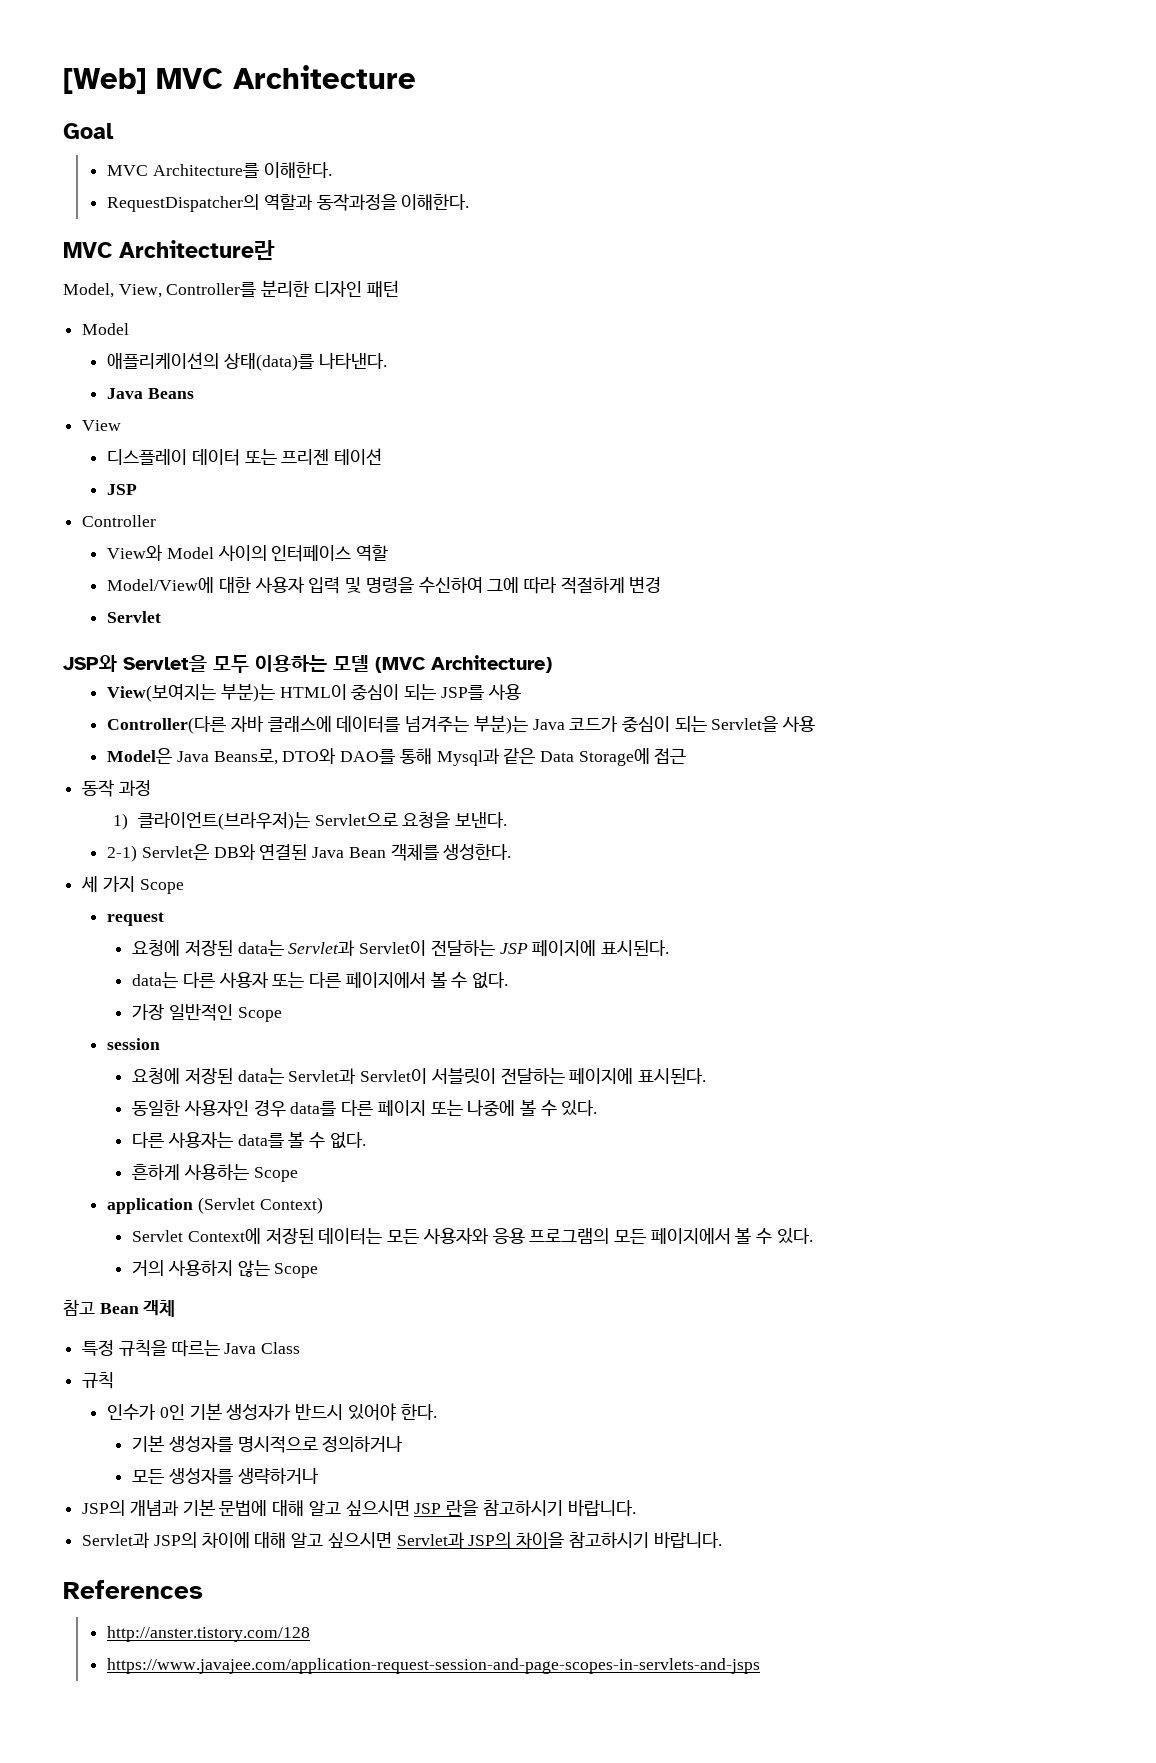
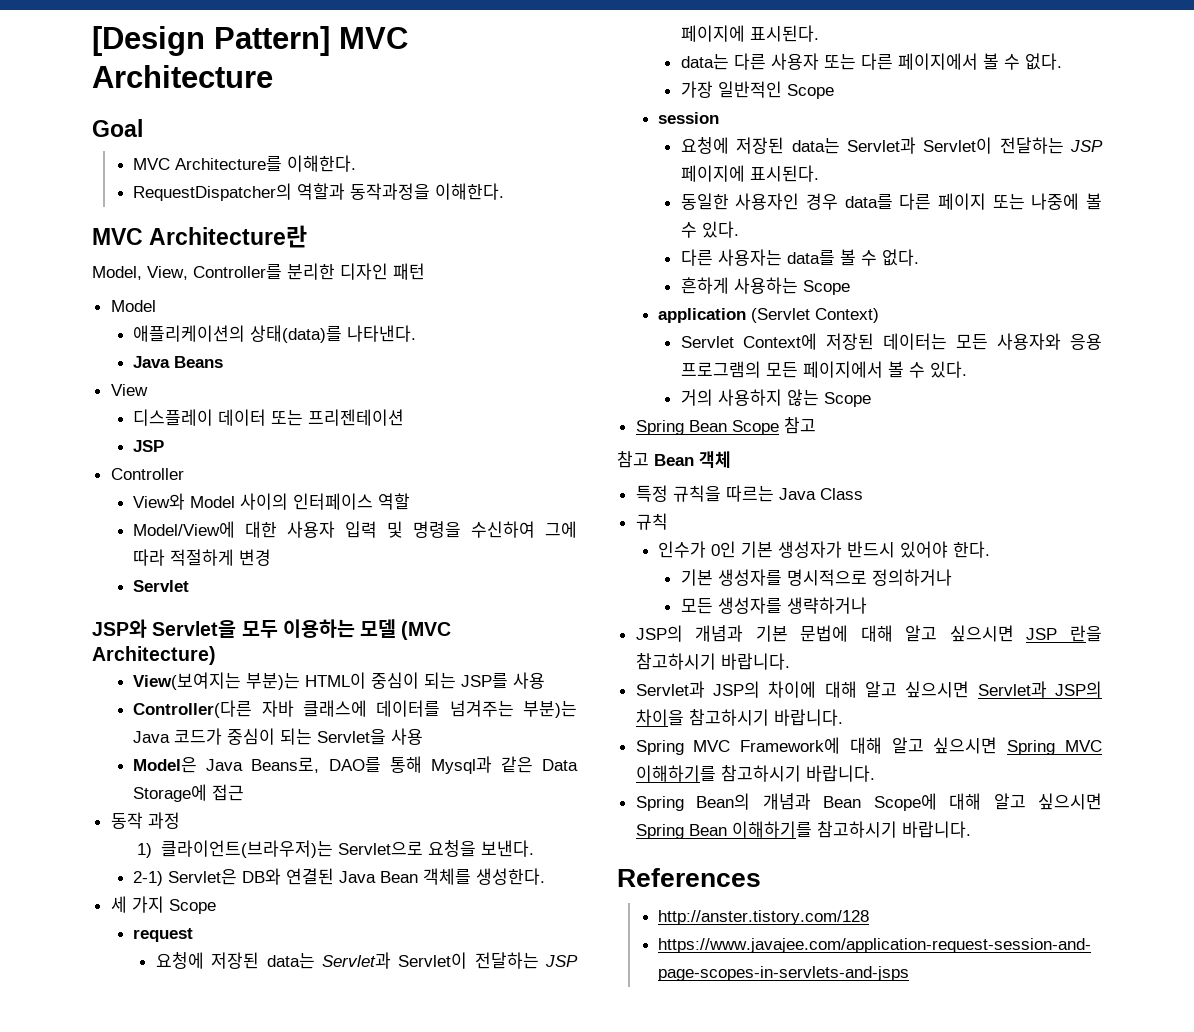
- [Web] MVC Architecture
+ [Design Pattern] MVC Architecture
- 디스플레이 데이터 또는 프리젠 테이션
+ 디스플레이 데이터 또는 프리젠테이션
- Model은 Java Beans로, DTO와 DAO를 통해 Mysql과 같은 Data Storage에 접근
+ Model은 Java Beans로, DAO를 통해 Mysql과 같은 Data Storage에 접근
  session
- 요청에 저장된 data는 Servlet과 Servlet이 서블릿이 전달하는 페이지에 표시된다.
+ 요청에 저장된 data는 Servlet과 Servlet이 전달하는 JSP 페이지에 표시된다.
+ Spring Bean Scope 참고
+ Spring MVC Framework에 대해 알고 싶으시면 Spring MVC 이해하기를 참고하시기 바랍니다.
+ Spring Bean의 개념과 Bean Scope에 대해 알고 싶으시면 Spring Bean 이해하기를 참고하시기 바랍니다.

